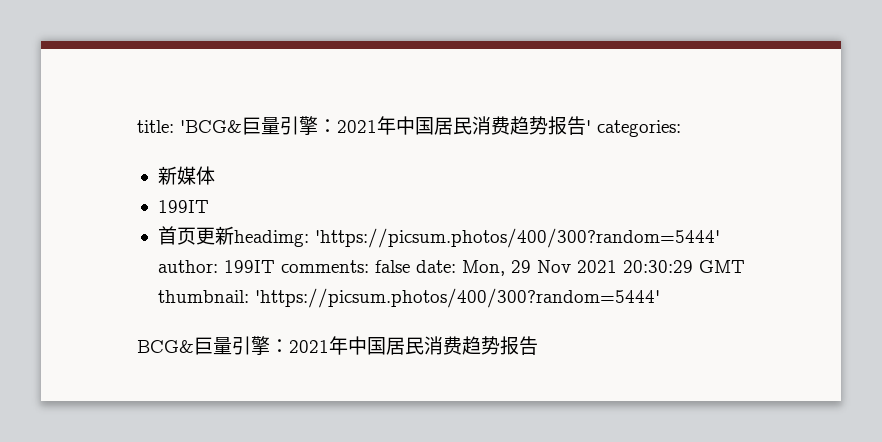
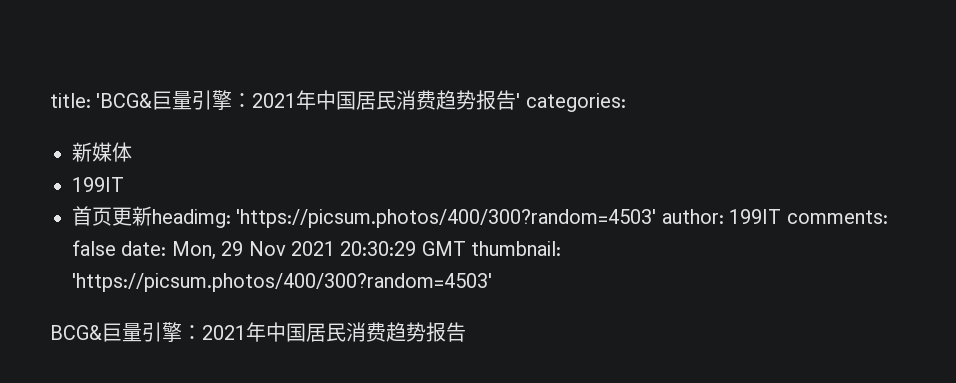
- 首页更新headimg: 'https://picsum.photos/400/300?random=5444' author: 199IT comments: false date: Mon, 29 Nov 2021 20:30:29 GMT thumbnail: 'https://picsum.photos/400/300?random=5444'
+ 首页更新headimg: 'https://picsum.photos/400/300?random=4503' author: 199IT comments: false date: Mon, 29 Nov 2021 20:30:29 GMT thumbnail: 'https://picsum.photos/400/300?random=4503'

